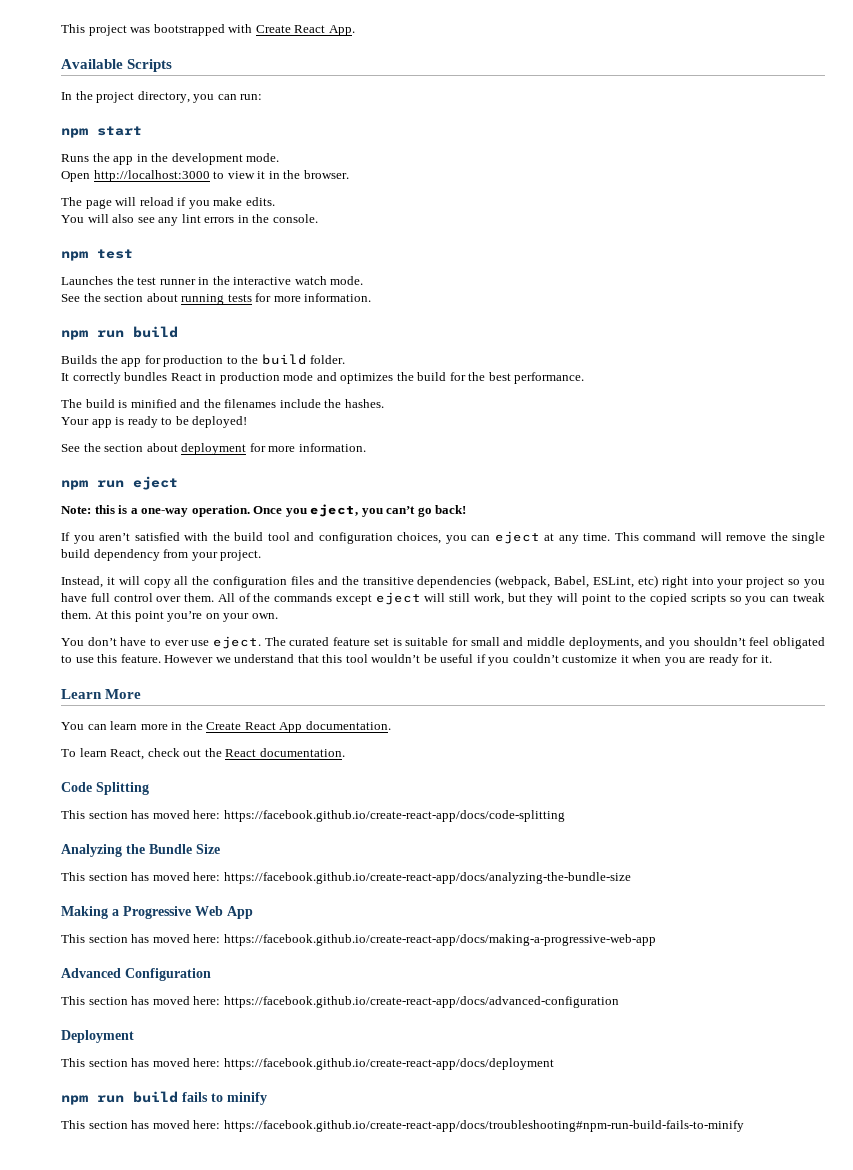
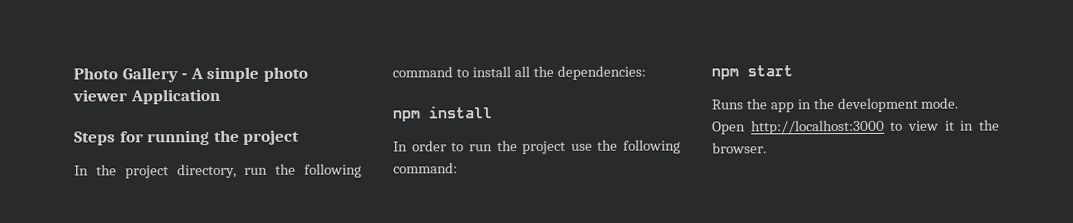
- This project was bootstrapped with Create React App.
- Available Scripts
- In the project directory, you can run:
+ Photo Gallery - A simple photo viewer Application
+ Steps for running the project
+ In the project directory, run the following command to install all the dependencies:
+ npm install
+ In order to run the project use the following command:
- The page will reload if you make edits.
- You will also see any lint errors in the console.
- npm test
- Launches the test runner in the interactive watch mode.
- See the section about running tests for more information.
- npm run build
- Builds the app for production to the build folder.
- It correctly bundles React in production mode and optimizes the build for the best performance.
- The build is minified and the filenames include the hashes.
- Your app is ready to be deployed!
- See the section about deployment for more information.
- npm run eject
- Note: this is a one-way operation. Once you eject, you can’t go back!
- If you aren’t satisfied with the build tool and configuration choices, you can eject at any time. This command will remove the single build dependency from your project.
- Instead, it will copy all the configuration files and the transitive dependencies (webpack, Babel, ESLint, etc) right into your project so you have full control over them. All of the commands except eject will still work, but they will point to the copied scripts so you can tweak them. At this point you’re on your own.
- You don’t have to ever use eject. The curated feature set is suitable for small and middle deployments, and you shouldn’t feel obligated to use this feature. However we understand that this tool wouldn’t be useful if you couldn’t customize it when you are ready for it.
- Learn More
- You can learn more in the Create React App documentation.
- To learn React, check out the React documentation.
- Code Splitting
- This section has moved here: https://facebook.github.io/create-react-app/docs/code-splitting
- Analyzing the Bundle Size
- This section has moved here: https://facebook.github.io/create-react-app/docs/analyzing-the-bundle-size
- Making a Progressive Web App
- This section has moved here: https://facebook.github.io/create-react-app/docs/making-a-progressive-web-app
- Advanced Configuration
- This section has moved here: https://facebook.github.io/create-react-app/docs/advanced-configuration
- Deployment
- This section has moved here: https://facebook.github.io/create-react-app/docs/deployment
- npm run build fails to minify
- This section has moved here: https://facebook.github.io/create-react-app/docs/troubleshooting#npm-run-build-fails-to-minify

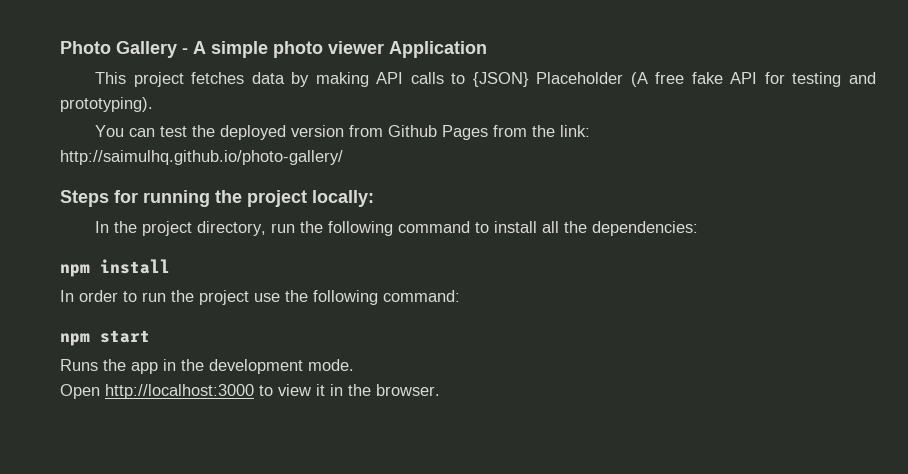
+ This project fetches data by making API calls to {JSON} Placeholder (A free fake API for testing and prototyping).
+ You can test the deployed version from Github Pages from the link: http://saimulhq.github.io/photo-gallery/
- Steps for running the project
+ Steps for running the project locally:

